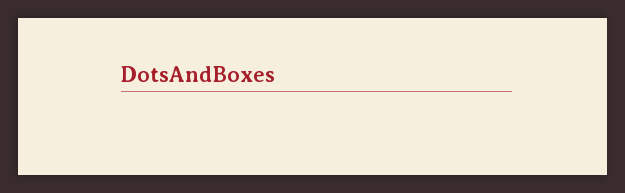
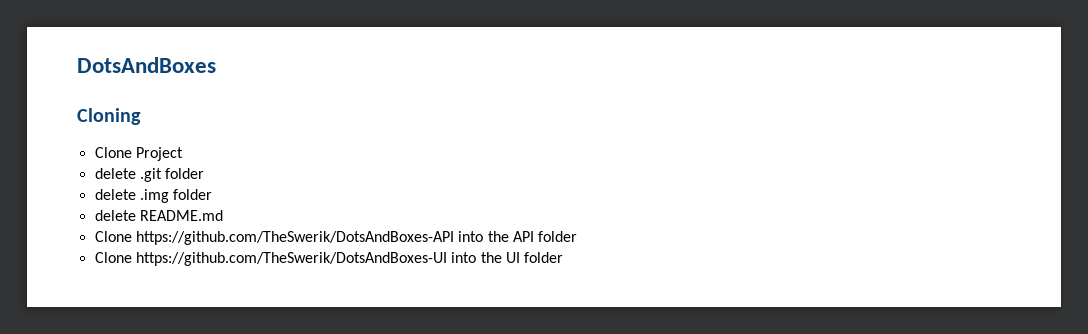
+ Cloning
+ Clone Project
+ delete .git folder
+ delete .img folder
+ delete README.md
+ Clone https://github.com/TheSwerik/DotsAndBoxes-API into the API folder
+ Clone https://github.com/TheSwerik/DotsAndBoxes-UI into the UI folder

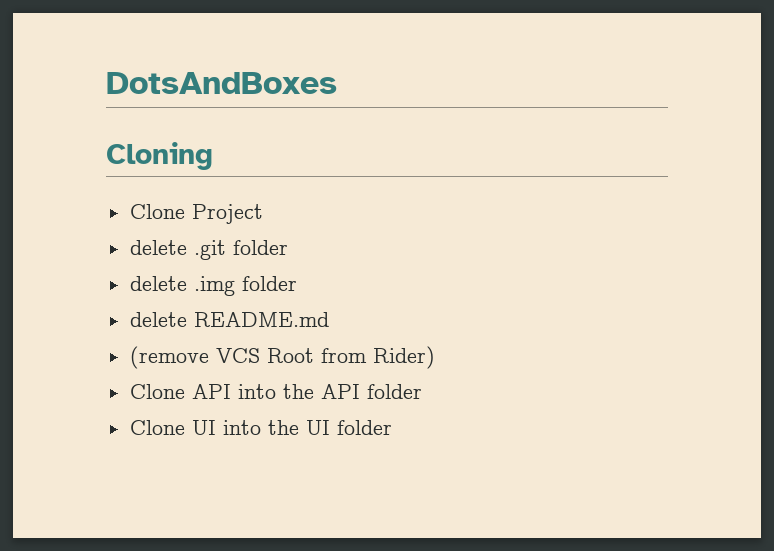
- Clone https://github.com/TheSwerik/DotsAndBoxes-API into the API folder
+ (remove VCS Root from Rider)
+ Clone API into the API folder
- Clone https://github.com/TheSwerik/DotsAndBoxes-UI into the UI folder
+ Clone UI into the UI folder

